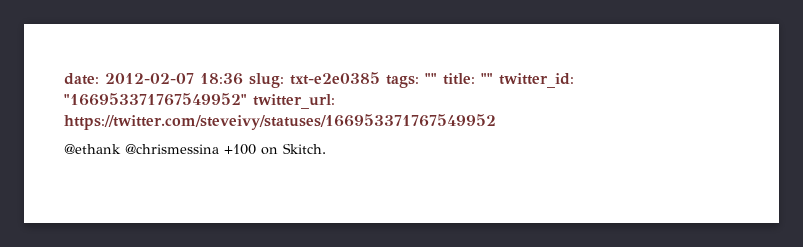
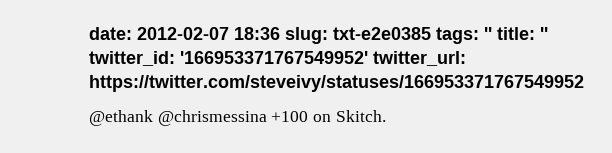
- date: 2012-02-07 18:36 slug: txt-e2e0385 tags: "" title: "" twitter_id: "166953371767549952" twitter_url: https://twitter.com/steveivy/statuses/166953371767549952
+ date: 2012-02-07 18:36 slug: txt-e2e0385 tags: '' title: '' twitter_id: '166953371767549952' twitter_url: https://twitter.com/steveivy/statuses/166953371767549952

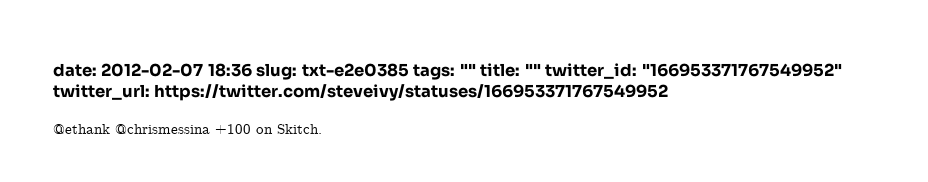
- date: 2012-02-07 18:36 slug: txt-e2e0385 tags: '' title: '' twitter_id: '166953371767549952' twitter_url: https://twitter.com/steveivy/statuses/166953371767549952
+ date: 2012-02-07 18:36 slug: txt-e2e0385 tags: "" title: "" twitter_id: "166953371767549952" twitter_url: https://twitter.com/steveivy/statuses/166953371767549952

